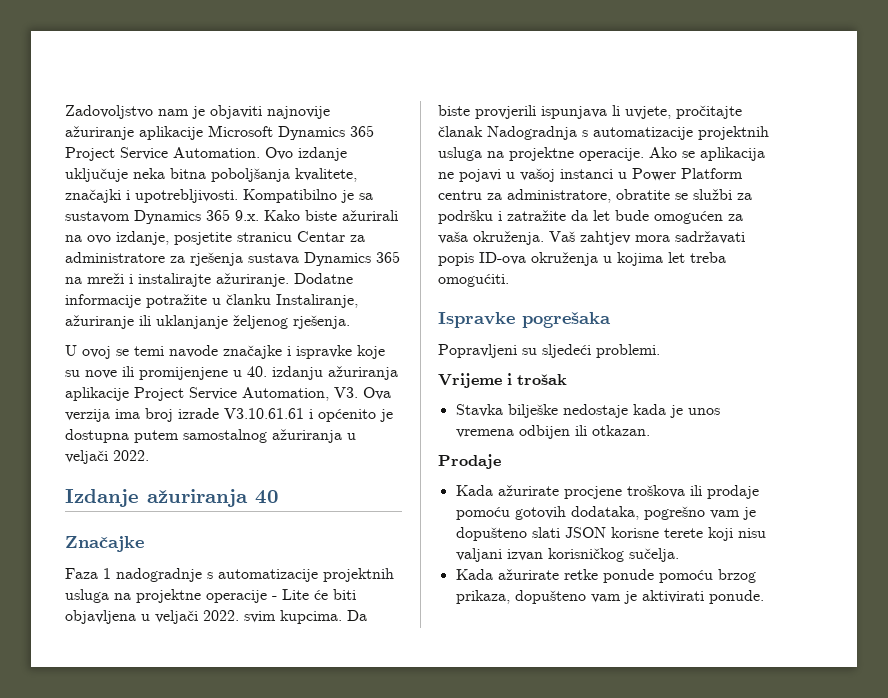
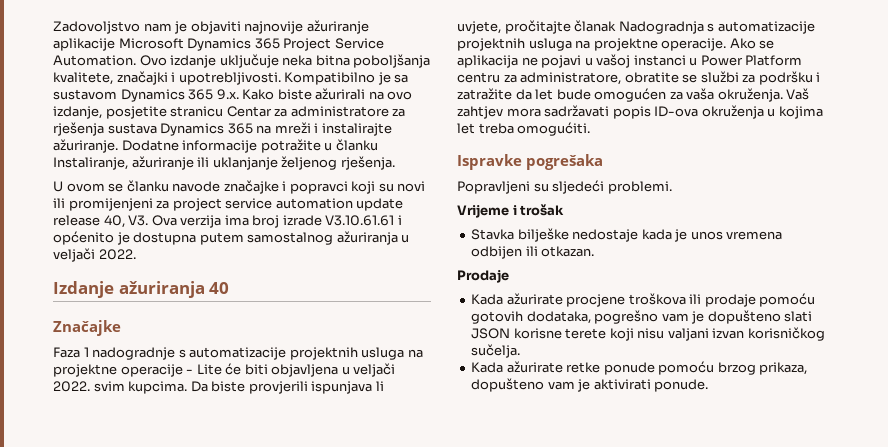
- U ovoj se temi navode značajke i ispravke koje su nove ili promijenjene u 40. izdanju ažuriranja aplikacije Project Service Automation, V3. Ova verzija ima broj izrade V3.10.61.61 i općenito je dostupna putem samostalnog ažuriranja u veljači 2022.
+ U ovom se članku navode značajke i popravci koji su novi ili promijenjeni za project service automation update release 40, V3. Ova verzija ima broj izrade V3.10.61.61 i općenito je dostupna putem samostalnog ažuriranja u veljači 2022.

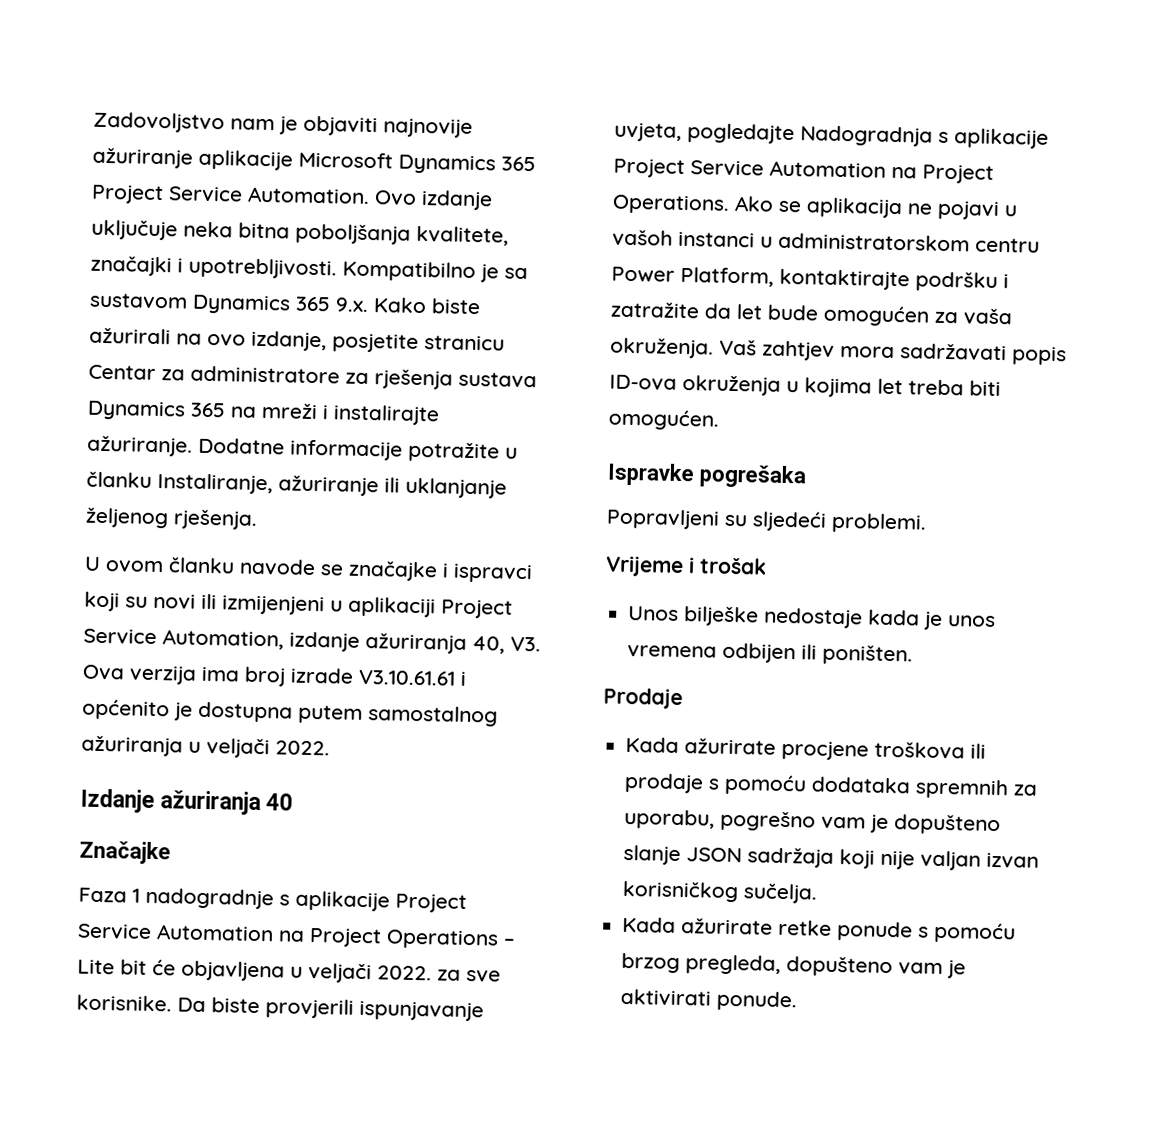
- U ovom se članku navode značajke i popravci koji su novi ili promijenjeni za project service automation update release 40, V3. Ova verzija ima broj izrade V3.10.61.61 i općenito je dostupna putem samostalnog ažuriranja u veljači 2022.
+ U ovom članku navode se značajke i ispravci koji su novi ili izmijenjeni u aplikaciji Project Service Automation, izdanje ažuriranja 40, V3. Ova verzija ima broj izrade V3.10.61.61 i općenito je dostupna putem samostalnog ažuriranja u veljači 2022.
- Faza 1 nadogradnje s automatizacije projektnih usluga na projektne operacije - Lite će biti objavljena u veljači 2022. svim kupcima. Da biste provjerili ispunjava li uvjete, pročitajte članak Nadogradnja s automatizacije projektnih usluga na projektne operacije.
+ Faza 1 nadogradnje s aplikacije Project Service Automation na Project Operations – Lite bit će objavljena u veljači 2022. za sve korisnike. Da biste provjerili ispunjavanje uvjeta, pogledajte Nadogradnja s aplikacije Project Service Automation na Project Operations.
- Ako se aplikacija ne pojavi u vašoj instanci u Power Platform centru za administratore, obratite se službi za podršku i zatražite da let bude omogućen za vaša okruženja.
+ Ako se aplikacija ne pojavi u vašoh instanci u administratorskom centru Power Platform, kontaktirajte podršku i zatražite da let bude omogućen za vaša okruženja.
- Vaš zahtjev mora sadržavati popis ID-ova okruženja u kojima let treba omogućiti.
+ Vaš zahtjev mora sadržavati popis ID-ova okruženja u kojima let treba biti omogućen.
- Stavka bilješke nedostaje kada je unos vremena odbijen ili otkazan.
+ Unos bilješke nedostaje kada je unos vremena odbijen ili poništen.
- Kada ažurirate procjene troškova ili prodaje pomoću gotovih dodataka, pogrešno vam je dopušteno slati JSON korisne terete koji nisu valjani izvan korisničkog sučelja.
+ Kada ažurirate procjene troškova ili prodaje s pomoću dodataka spremnih za uporabu, pogrešno vam je dopušteno slanje JSON sadržaja koji nije valjan izvan korisničkog sučelja.
- Kada ažurirate retke ponude pomoću brzog prikaza, dopušteno vam je aktivirati ponude.
+ Kada ažurirate retke ponude s pomoću brzog pregleda, dopušteno vam je aktivirati ponude.

